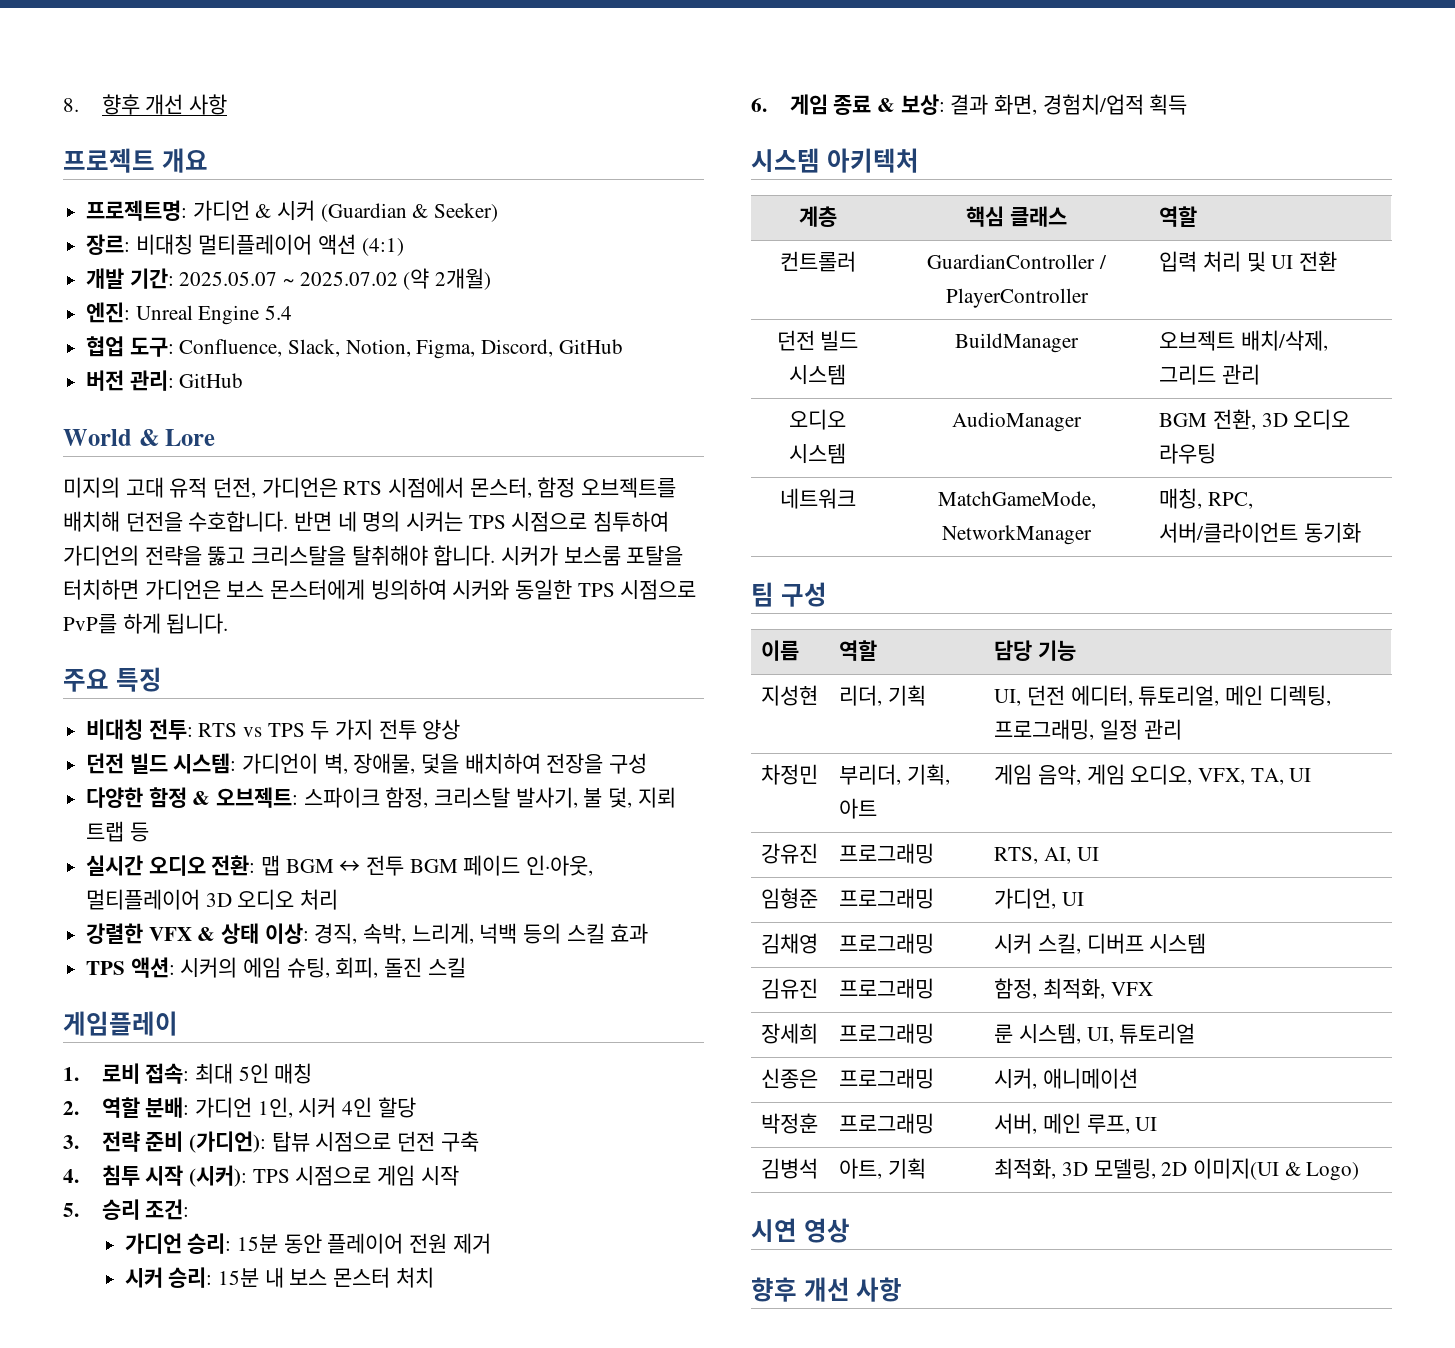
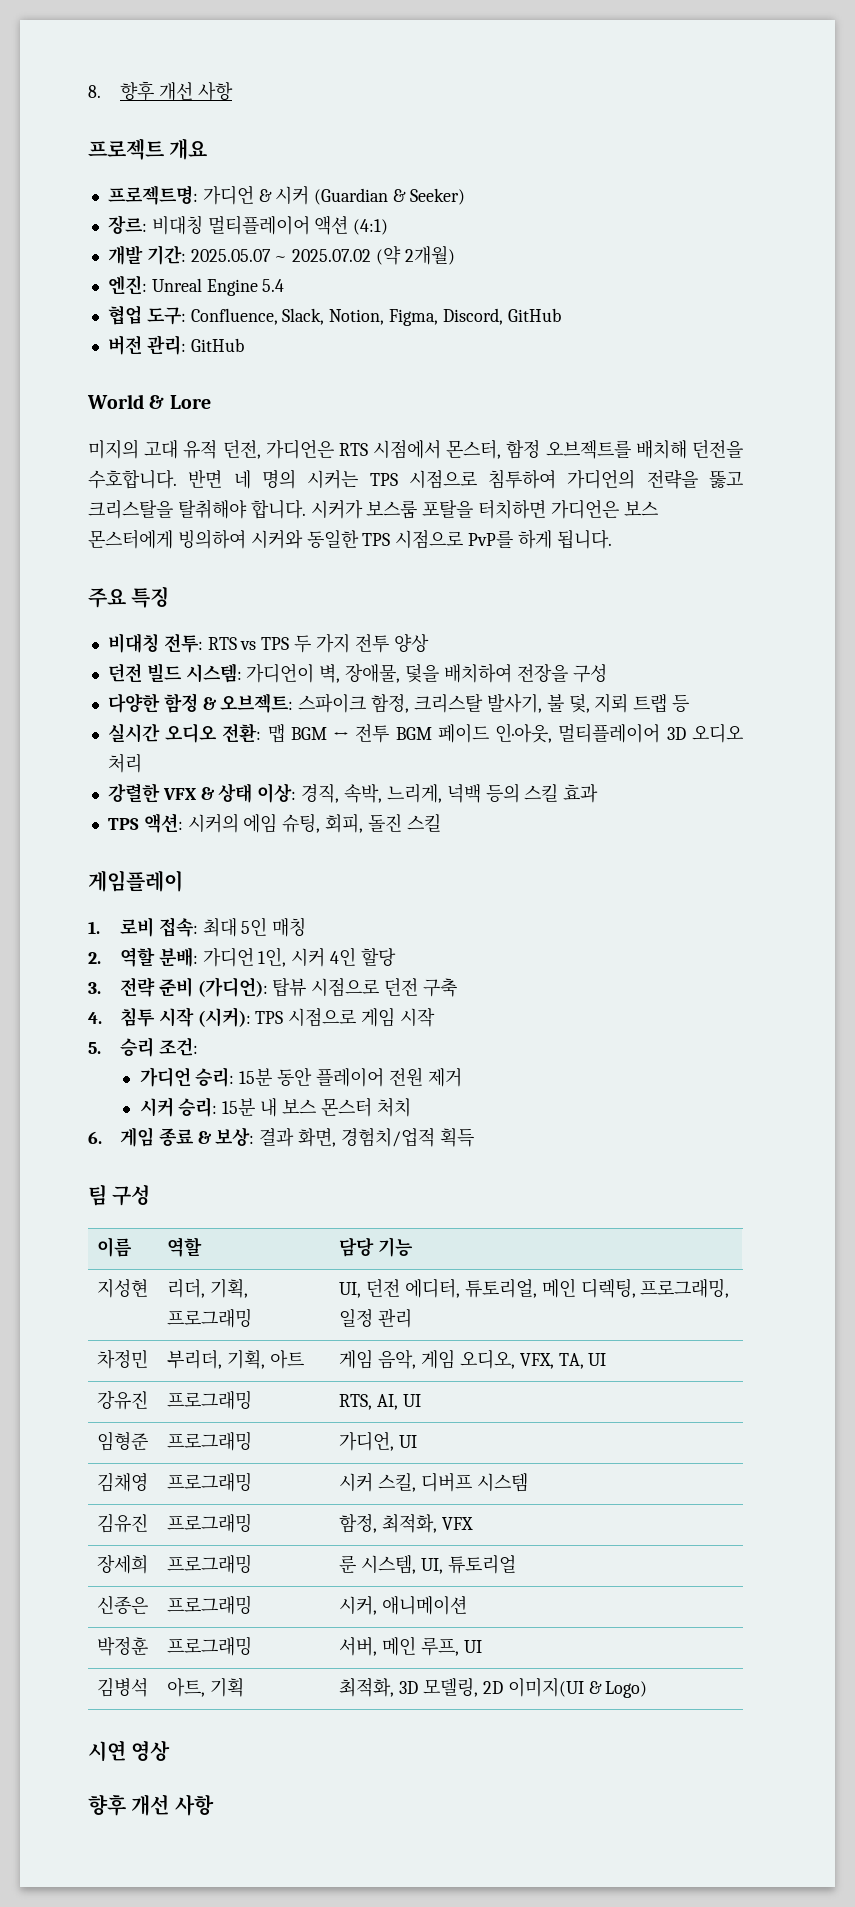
- 시스템 아키텍처
- 계층 | 핵심 클래스 | 역할
- 컨트롤러 | GuardianController / PlayerController | 입력 처리 및 UI 전환
- 던전 빌드 시스템 | BuildManager | 오브젝트 배치/삭제, 그리드 관리
- 오디오 시스템 | AudioManager | BGM 전환, 3D 오디오 라우팅
- 네트워크 | MatchGameMode, NetworkManager | 매칭, RPC, 서버/클라이언트 동기화
- 지성현 | 리더, 기획 | UI, 던전 에디터, 튜토리얼, 메인 디렉팅, 프로그래밍, 일정 관리
+ 지성현 | 리더, 기획, 프로그래밍 | UI, 던전 에디터, 튜토리얼, 메인 디렉팅, 프로그래밍, 일정 관리

